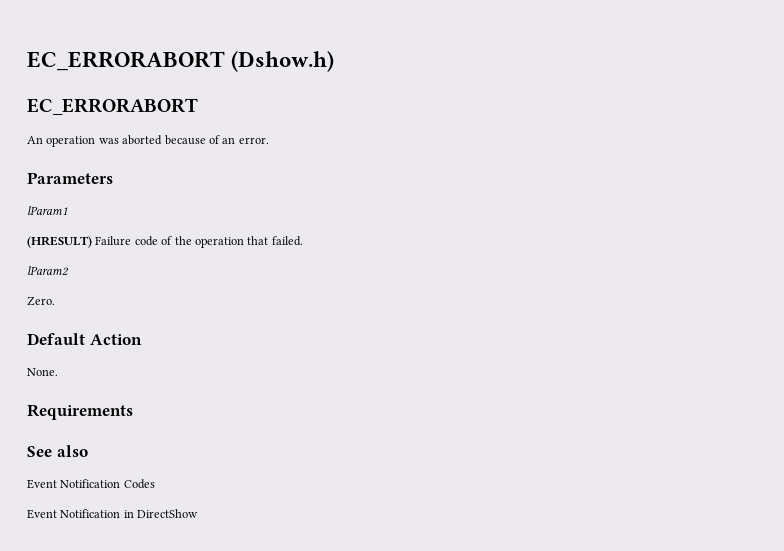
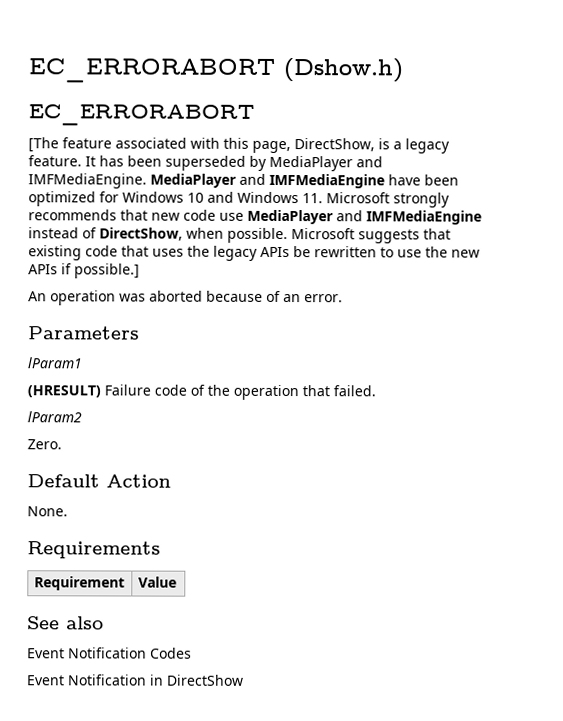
+ [The feature associated with this page, DirectShow, is a legacy feature. It has been superseded by MediaPlayer and IMFMediaEngine. MediaPlayer and IMFMediaEngine have been optimized for Windows 10 and Windows 11. Microsoft strongly recommends that new code use MediaPlayer and IMFMediaEngine instead of DirectShow, when possible. Microsoft suggests that existing code that uses the legacy APIs be rewritten to use the new APIs if possible.]
+ Requirement | Value

